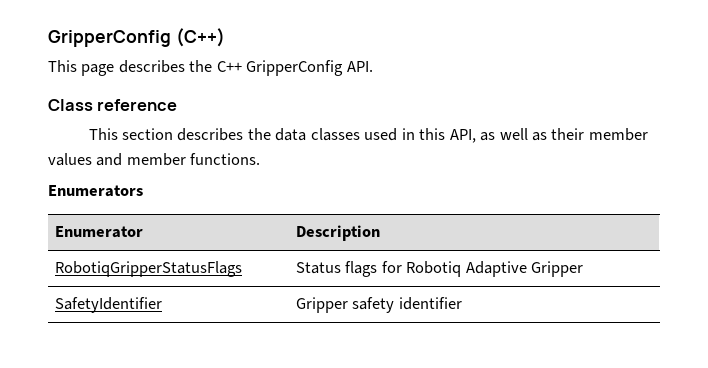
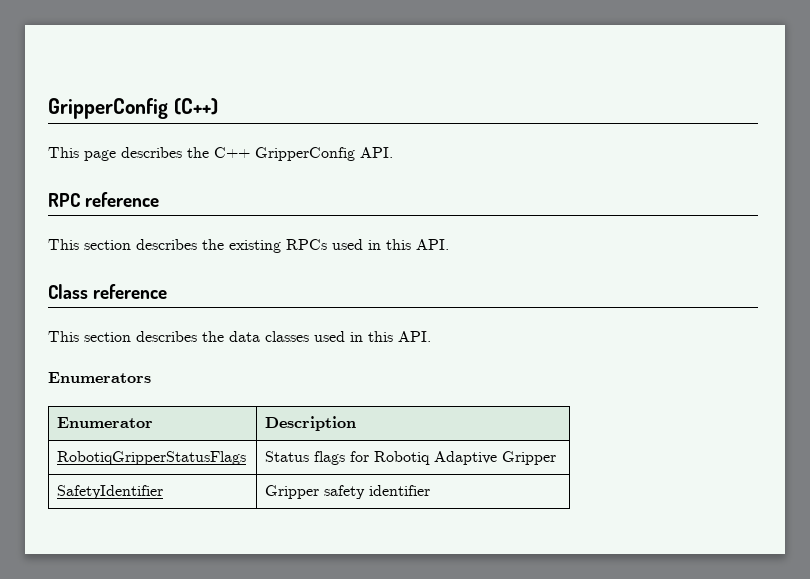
+ RPC reference
+ This section describes the existing RPCs used in this API.
- This section describes the data classes used in this API, as well as their member values and member functions.
+ This section describes the data classes used in this API.

